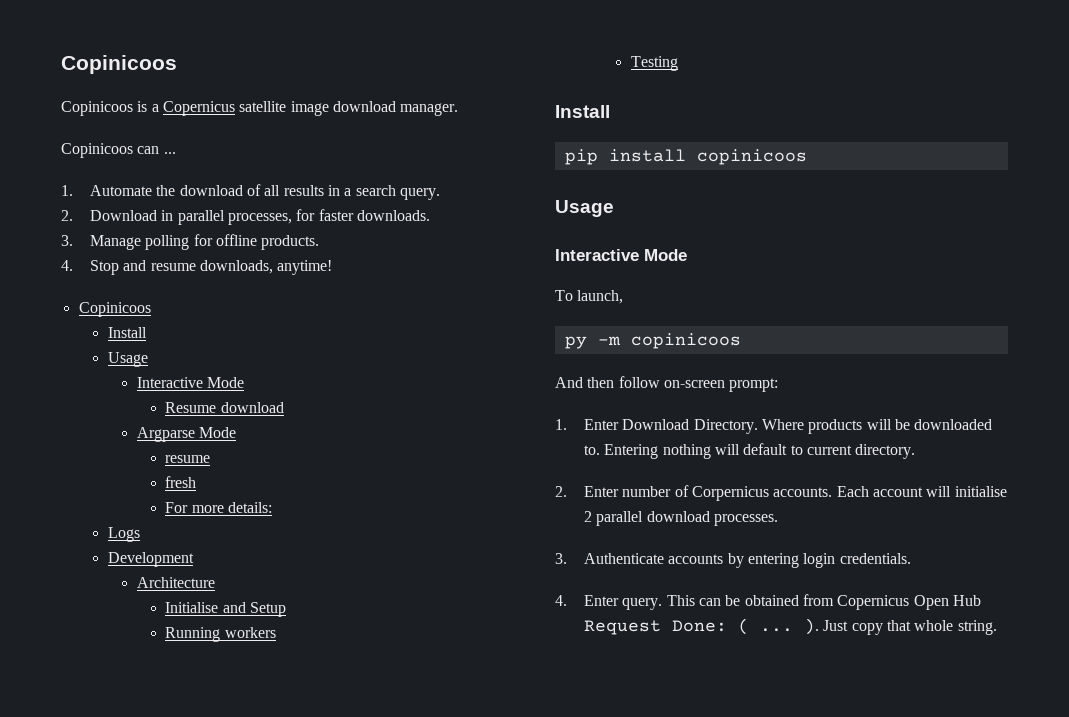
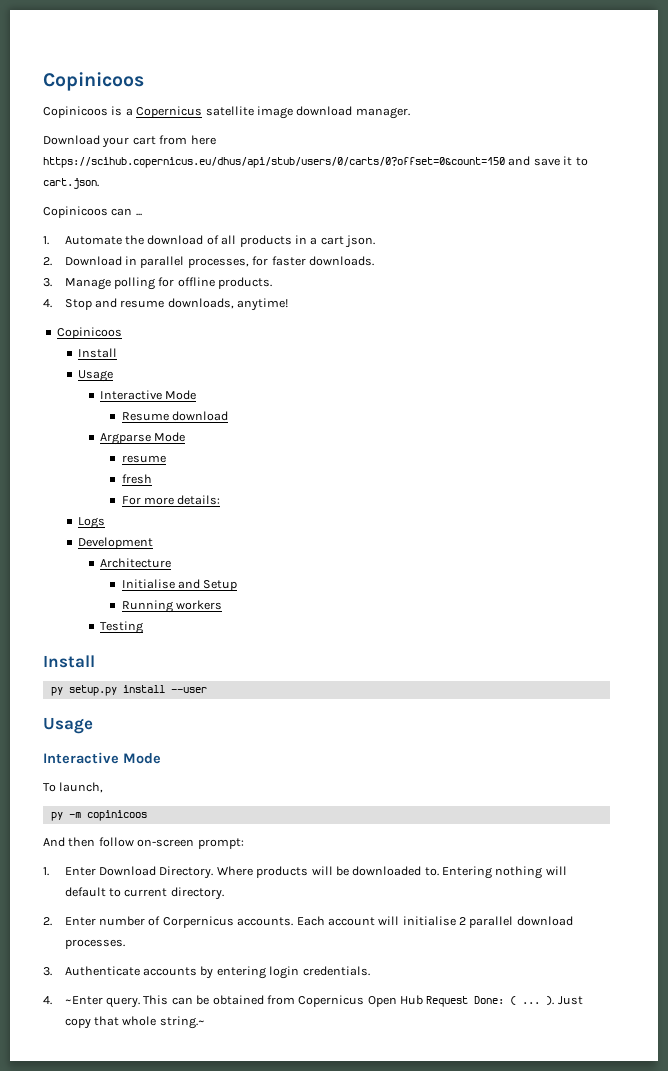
+ Download your cart from here https://scihub.copernicus.eu/dhus/api/stub/users/0/carts/0?offset=0&count=150 and save it to cart.json.
- 1. Automate the download of all results in a search query.
+ 1. Automate the download of all products in a cart json.
- pip install copinicoos
+ py setup.py install --user
- 4. Enter query.
+ 4. ~Enter query.
- Just copy that whole string.
+ Just copy that whole string.~

